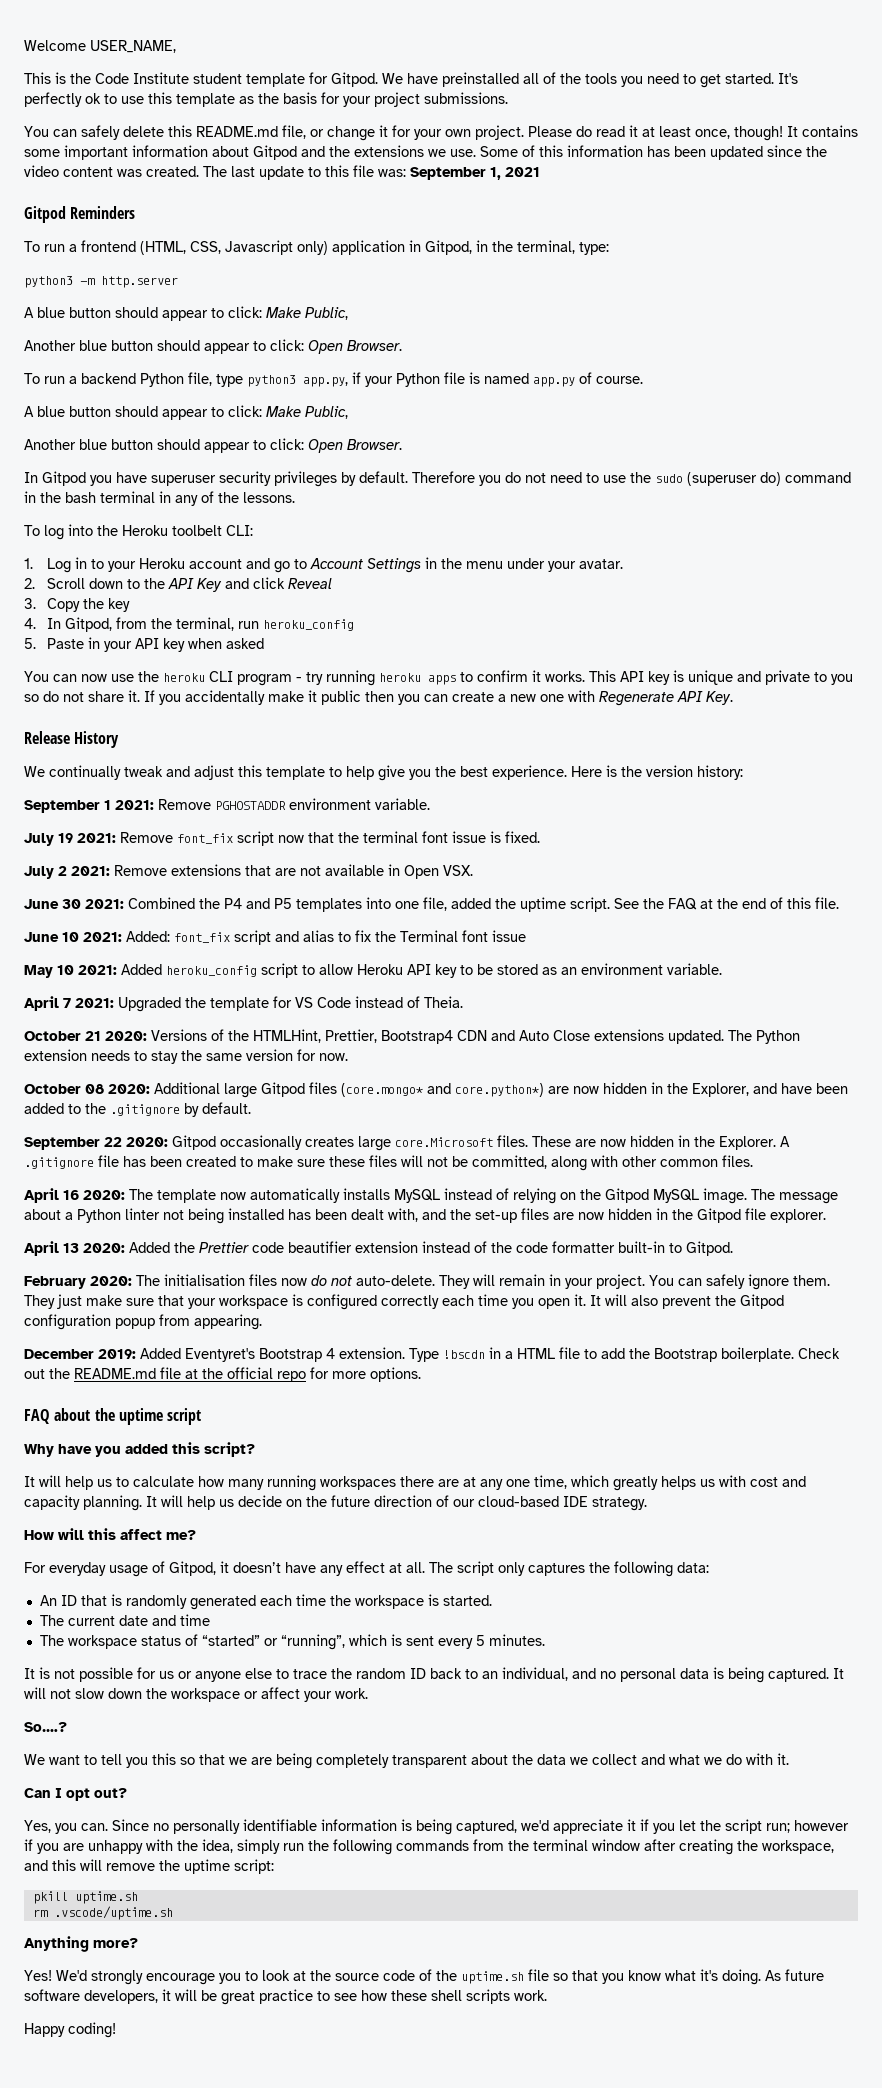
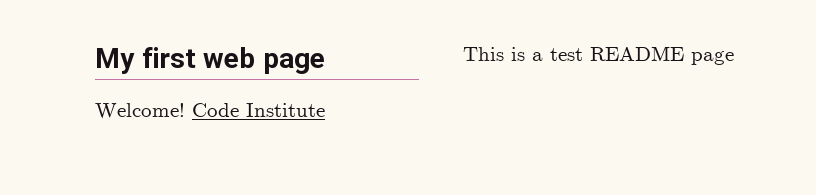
- Welcome USER_NAME,
- This is the Code Institute student template for Gitpod. We have preinstalled all of the tools you need to get started. It's perfectly ok to use this template as the basis for your project submissions.
- You can safely delete this README.md file, or change it for your own project. Please do read it at least once, though! It contains some important information about Gitpod and the extensions we use. Some of this information has been updated since the video content was created. The last update to this file was: September 1, 2021
- Gitpod Reminders
- To run a frontend (HTML, CSS, Javascript only) application in Gitpod, in the terminal, type:
- python3 -m http.server
- A blue button should appear to click: Make Public,
- Another blue button should appear to click: Open Browser.
- To run a backend Python file, type python3 app.py, if your Python file is named app.py of course.
- A blue button should appear to click: Make Public,
- Another blue button should appear to click: Open Browser.
- In Gitpod you have superuser security privileges by default. Therefore you do not need to use the sudo (superuser do) command in the bash terminal in any of the lessons.
- To log into the Heroku toolbelt CLI:
- 1. Log in to your Heroku account and go to Account Settings in the menu under your avatar.
- 2. Scroll down to the API Key and click Reveal
- 3. Copy the key
- 4. In Gitpod, from the terminal, run heroku_config
- 5. Paste in your API key when asked
- You can now use the heroku CLI program - try running heroku apps to confirm it works. This API key is unique and private to you so do not share it. If you accidentally make it public then you can create a new one with Regenerate API Key.
- Release History
- We continually tweak and adjust this template to help give you the best experience. Here is the version history:
- September 1 2021: Remove PGHOSTADDR environment variable.
- July 19 2021: Remove font_fix script now that the terminal font issue is fixed.
- July 2 2021: Remove extensions that are not available in Open VSX.
- June 30 2021: Combined the P4 and P5 templates into one file, added the uptime script. See the FAQ at the end of this file.
- June 10 2021: Added: font_fix script and alias to fix the Terminal font issue
- May 10 2021: Added heroku_config script to allow Heroku API key to be stored as an environment variable.
- April 7 2021: Upgraded the template for VS Code instead of Theia.
- October 21 2020: Versions of the HTMLHint, Prettier, Bootstrap4 CDN and Auto Close extensions updated. The Python extension needs to stay the same version for now.
- October 08 2020: Additional large Gitpod files (core.mongo* and core.python*) are now hidden in the Explorer, and have been added to the .gitignore by default.
- September 22 2020: Gitpod occasionally creates large core.Microsoft files. These are now hidden in the Explorer. A .gitignore file has been created to make sure these files will not be committed, along with other common files.
- April 16 2020: The template now automatically installs MySQL instead of relying on the Gitpod MySQL image. The message about a Python linter not being installed has been dealt with, and the set-up files are now hidden in the Gitpod file explorer.
- April 13 2020: Added the Prettier code beautifier extension instead of the code formatter built-in to Gitpod.
- February 2020: The initialisation files now do not auto-delete. They will remain in your project. You can safely ignore them. They just make sure that your workspace is configured correctly each time you open it. It will also prevent the Gitpod configuration popup from appearing.
- December 2019: Added Eventyret's Bootstrap 4 extension. Type !bscdn in a HTML file to add the Bootstrap boilerplate. Check out the README.md file at the official repo for more options.
- FAQ about the uptime script
- Why have you added this script?
- It will help us to calculate how many running workspaces there are at any one time, which greatly helps us with cost and capacity planning. It will help us decide on the future direction of our cloud-based IDE strategy.
- How will this affect me?
- For everyday usage of Gitpod, it doesn’t have any effect at all. The script only captures the following data:
- An ID that is randomly generated each time the workspace is started.
- The current date and time
- The workspace status of “started” or “running”, which is sent every 5 minutes.
- It is not possible for us or anyone else to trace the random ID back to an individual, and no personal data is being captured. It will not slow down the workspace or affect your work.
- So….?
- We want to tell you this so that we are being completely transparent about the data we collect and what we do with it.
- Can I opt out?
- Yes, you can. Since no personally identifiable information is being captured, we'd appreciate it if you let the script run; however if you are unhappy with the idea, simply run the following commands from the terminal window after creating the workspace, and this will remove the uptime script:
- pkill uptime.sh
- rm .vscode/uptime.sh
- Anything more?
- Yes! We'd strongly encourage you to look at the source code of the uptime.sh file so that you know what it's doing. As future software developers, it will be great practice to see how these shell scripts work.
- Happy coding!
+ My first web page
+ Welcome! Code Institute
+ This is a test README page

